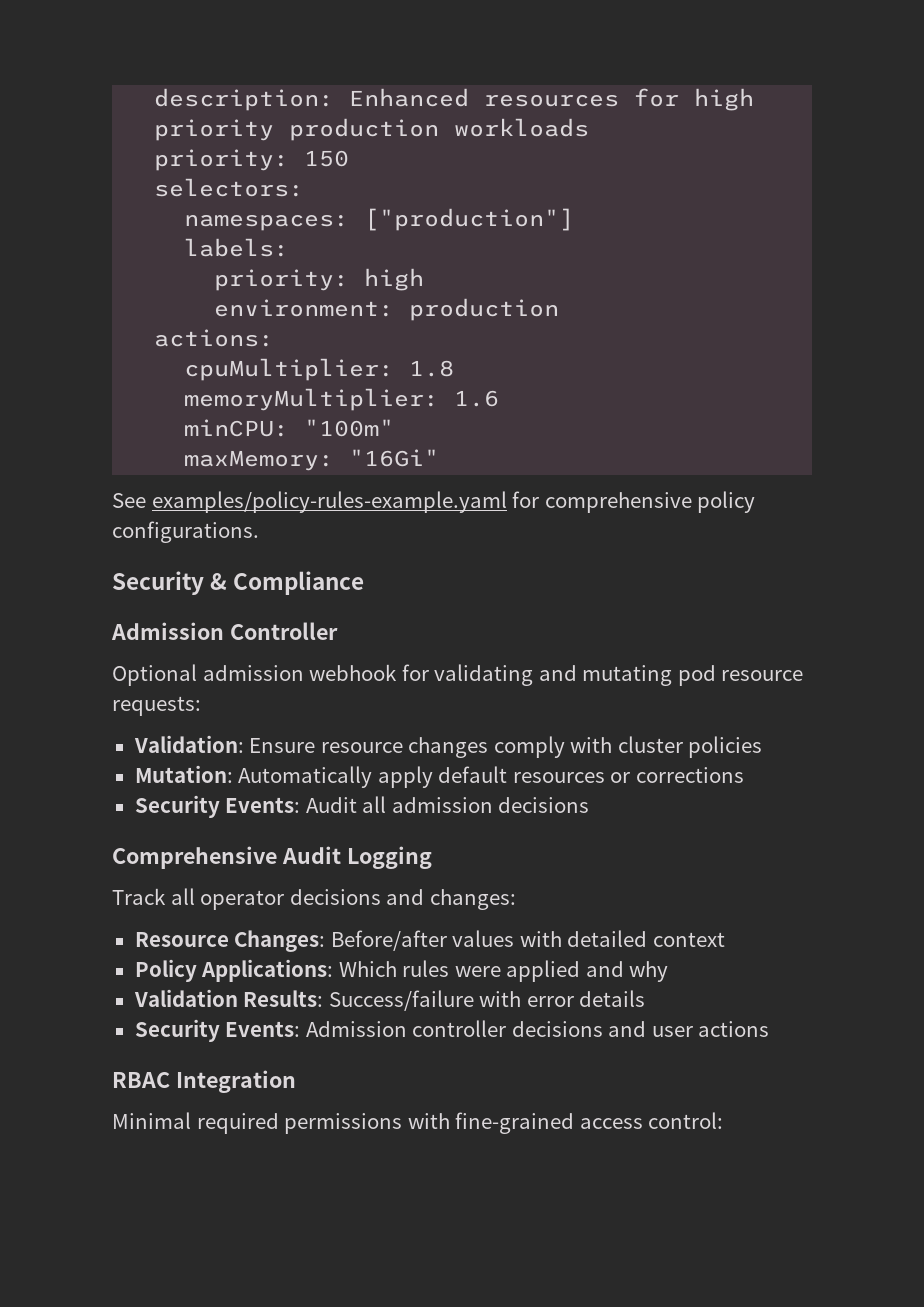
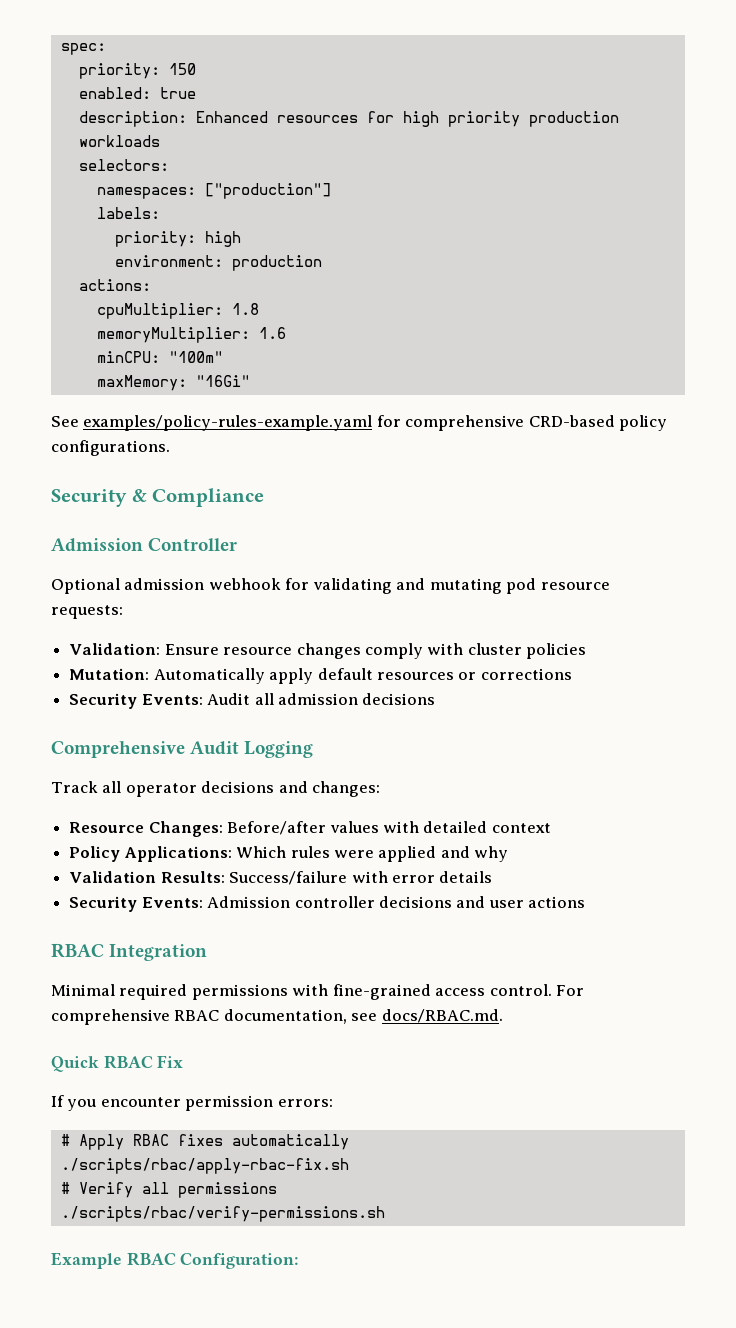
+ spec:
+ priority: 150
+ enabled: true
- priority: 150
- See examples/policy-rules-example.yaml for comprehensive policy configurations.
+ See examples/policy-rules-example.yaml for comprehensive CRD-based policy configurations.
- Minimal required permissions with fine-grained access control:
+ Minimal required permissions with fine-grained access control. For comprehensive RBAC documentation, see docs/RBAC.md.
+ Quick RBAC Fix
+ If you encounter permission errors:
+ # Apply RBAC fixes automatically
+ ./scripts/rbac/apply-rbac-fix.sh
+ # Verify all permissions
+ ./scripts/rbac/verify-permissions.sh
+ Example RBAC Configuration:

